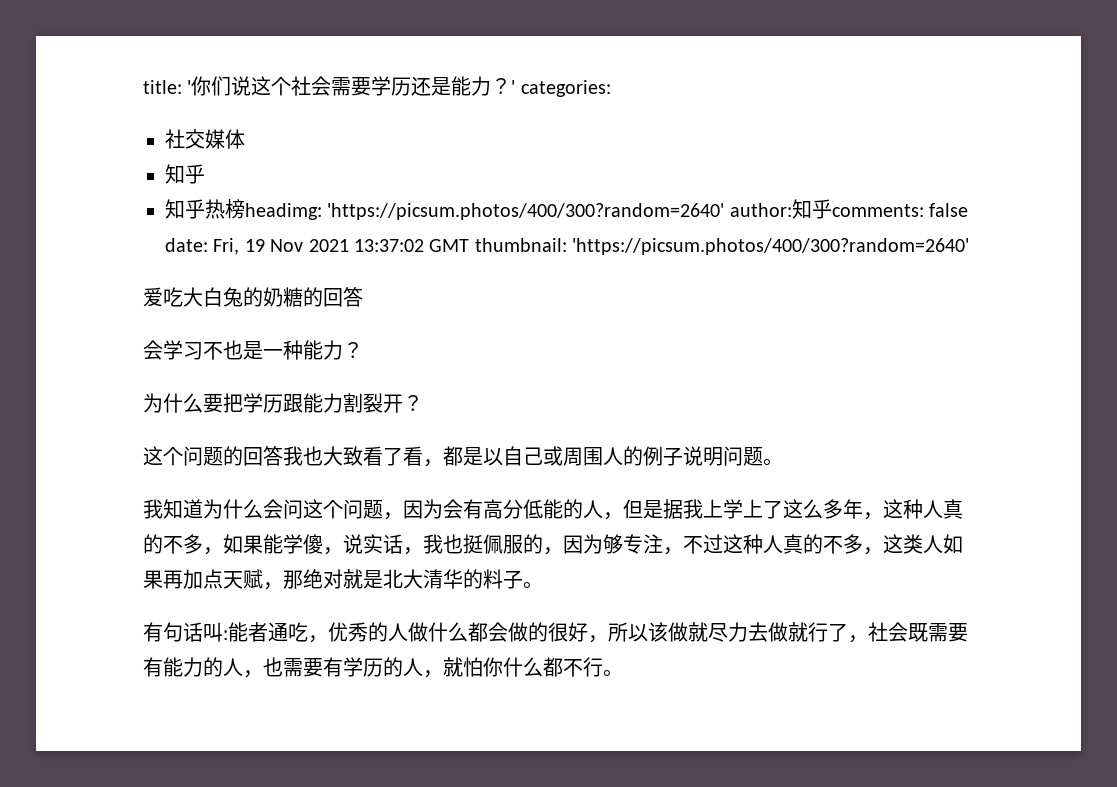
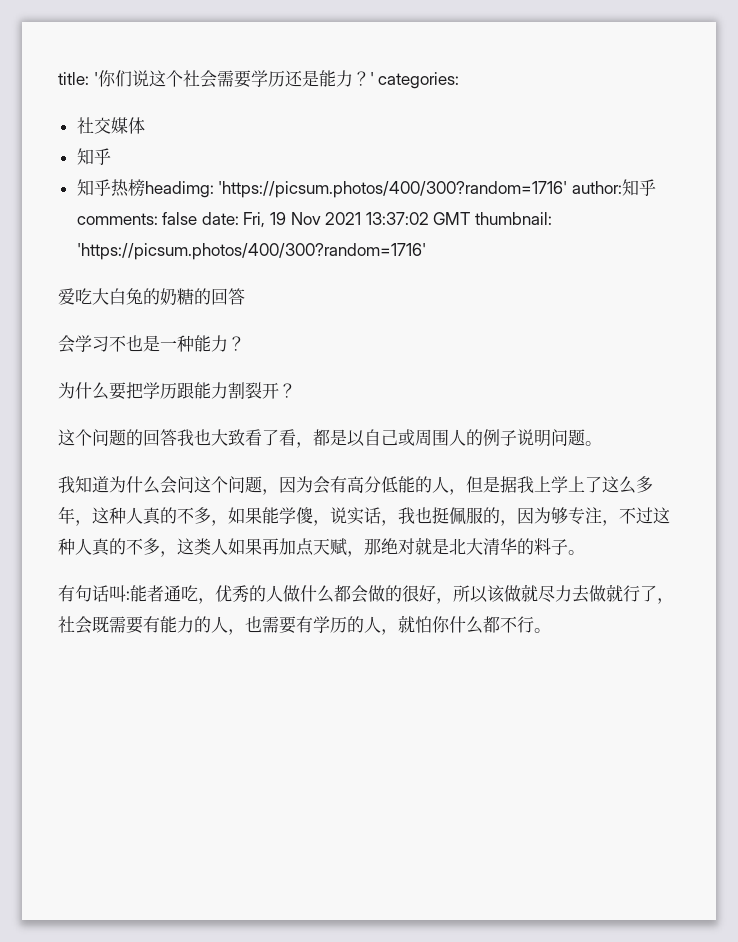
- 知乎热榜headimg: 'https://picsum.photos/400/300?random=2640' author:知乎comments: false date: Fri, 19 Nov 2021 13:37:02 GMT thumbnail: 'https://picsum.photos/400/300?random=2640'
+ 知乎热榜headimg: 'https://picsum.photos/400/300?random=1716' author:知乎comments: false date: Fri, 19 Nov 2021 13:37:02 GMT thumbnail: 'https://picsum.photos/400/300?random=1716'

